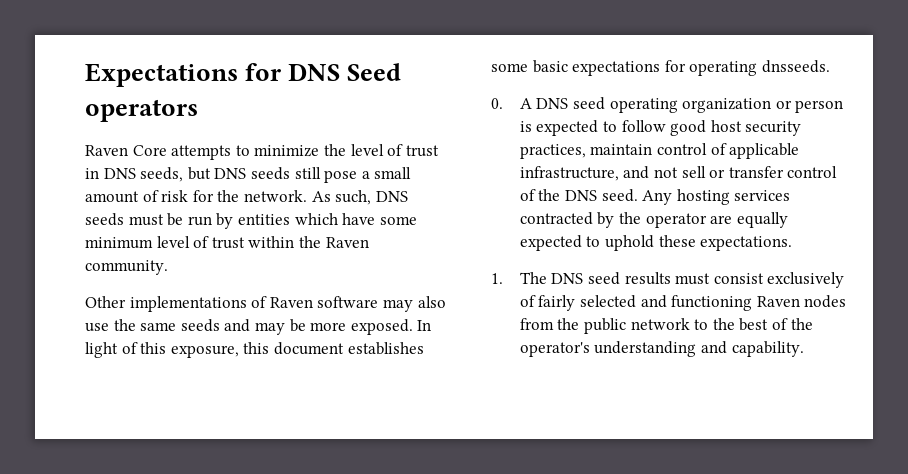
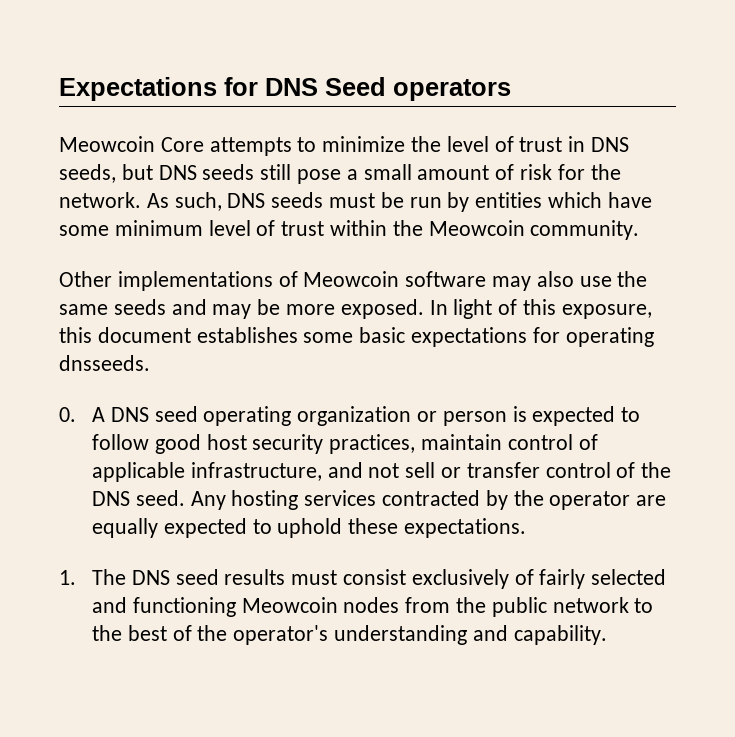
- Raven Core attempts to minimize the level of trust in DNS seeds, but DNS seeds still pose a small amount of risk for the network.
+ Meowcoin Core attempts to minimize the level of trust in DNS seeds, but DNS seeds still pose a small amount of risk for the network.
- As such, DNS seeds must be run by entities which have some minimum level of trust within the Raven community.
+ As such, DNS seeds must be run by entities which have some minimum level of trust within the Meowcoin community.
- Other implementations of Raven software may also use the same seeds and may be more exposed.
+ Other implementations of Meowcoin software may also use the same seeds and may be more exposed.
- 1. The DNS seed results must consist exclusively of fairly selected and functioning Raven nodes from the public network to the best of the operator's understanding and capability.
+ 1. The DNS seed results must consist exclusively of fairly selected and functioning Meowcoin nodes from the public network to the best of the operator's understanding and capability.

